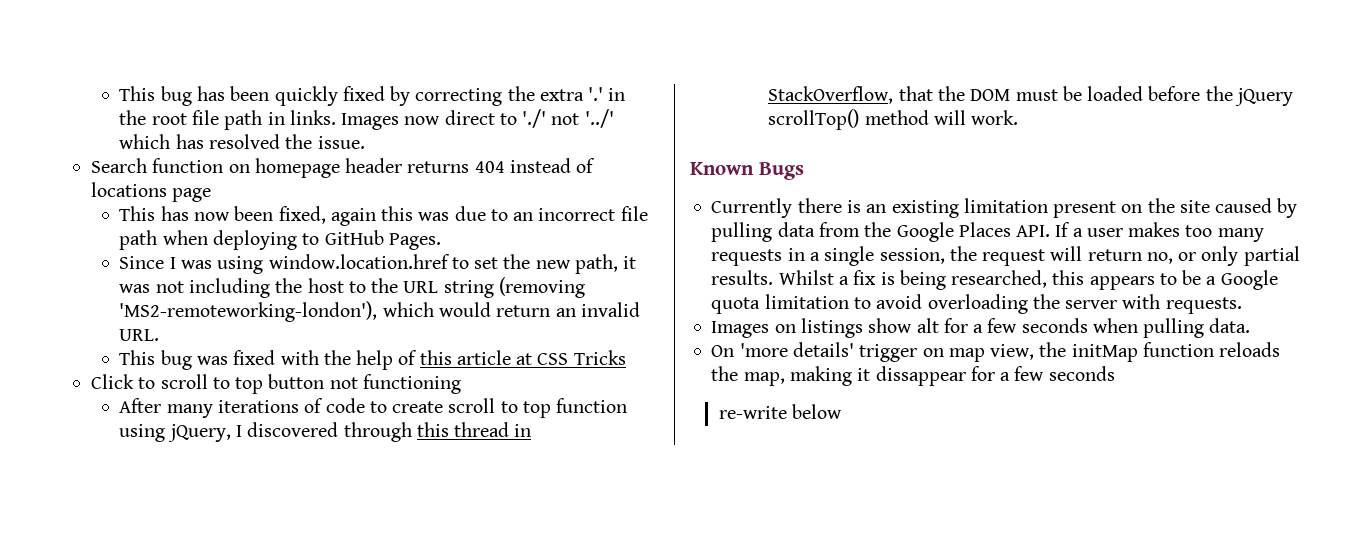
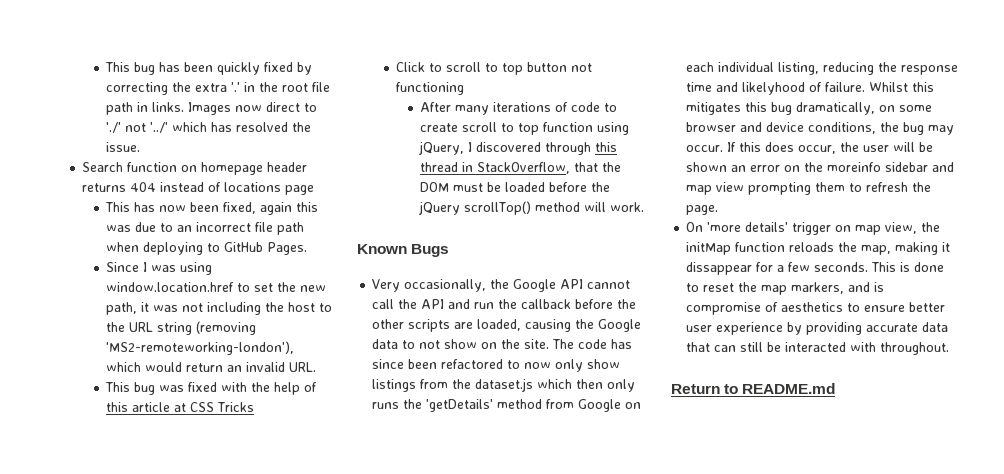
- Currently there is an existing limitation present on the site caused by pulling data from the Google Places API. If a user makes too many requests in a single session, the request will return no, or only partial results. Whilst a fix is being researched, this appears to be a Google quota limitation to avoid overloading the server with requests.
- Images on listings show alt for a few seconds when pulling data.
+ Very occasionally, the Google API cannot call the API and run the callback before the other scripts are loaded, causing the Google data to not show on the site. The code has since been refactored to now only show listings from the dataset.js which then only runs the 'getDetails' method from Google on each individual listing, reducing the response time and likelyhood of failure. Whilst this mitigates this bug dramatically, on some browser and device conditions, the bug may occur. If this does occur, the user will be shown an error on the moreinfo sidebar and map view prompting them to refresh the page.
- On 'more details' trigger on map view, the initMap function reloads the map, making it dissappear for a few seconds
- re-write below
+ On 'more details' trigger on map view, the initMap function reloads the map, making it dissappear for a few seconds. This is done to reset the map markers, and is compromise of aesthetics to ensure better user experience by providing accurate data that can still be interacted with throughout.
+ Return to README.md

